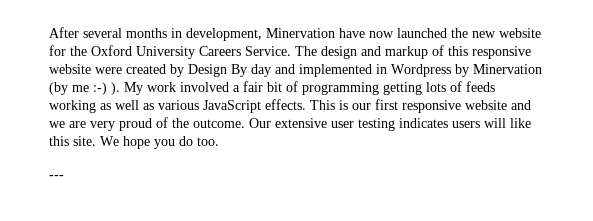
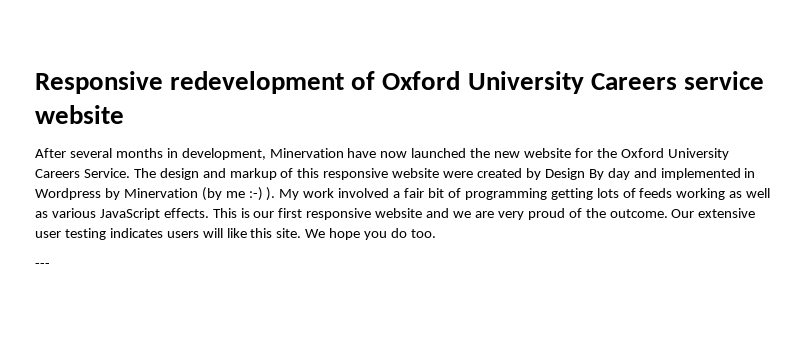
+ Responsive redevelopment of Oxford University Careers service website

